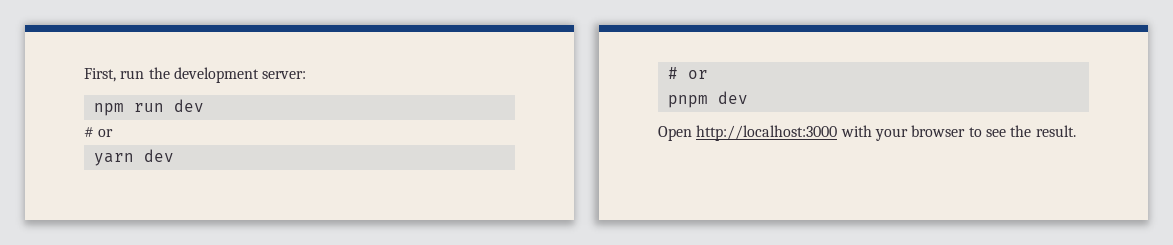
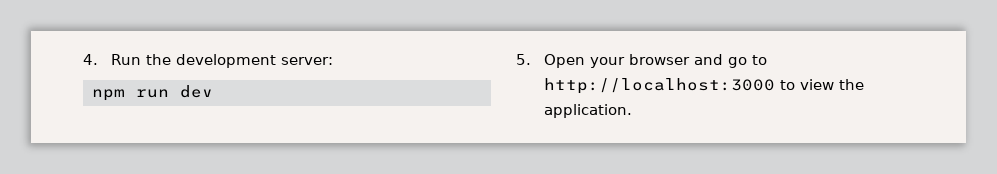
- First, run the development server:
+ 4. Run the development server:
  npm run dev
- # or
- yarn dev
- # or
- pnpm dev
- Open http://localhost:3000 with your browser to see the result.
+ 5. Open your browser and go to http://localhost:3000 to view the application.

